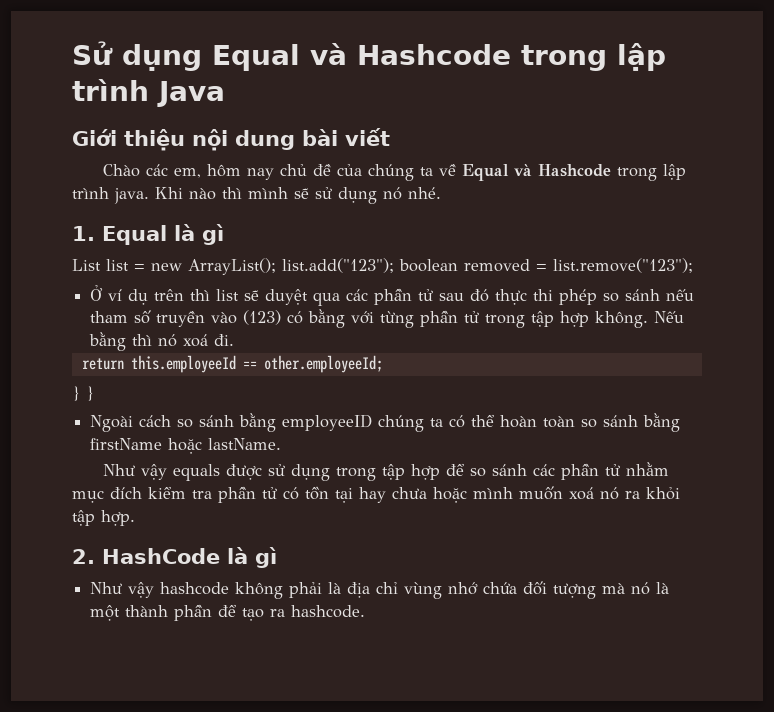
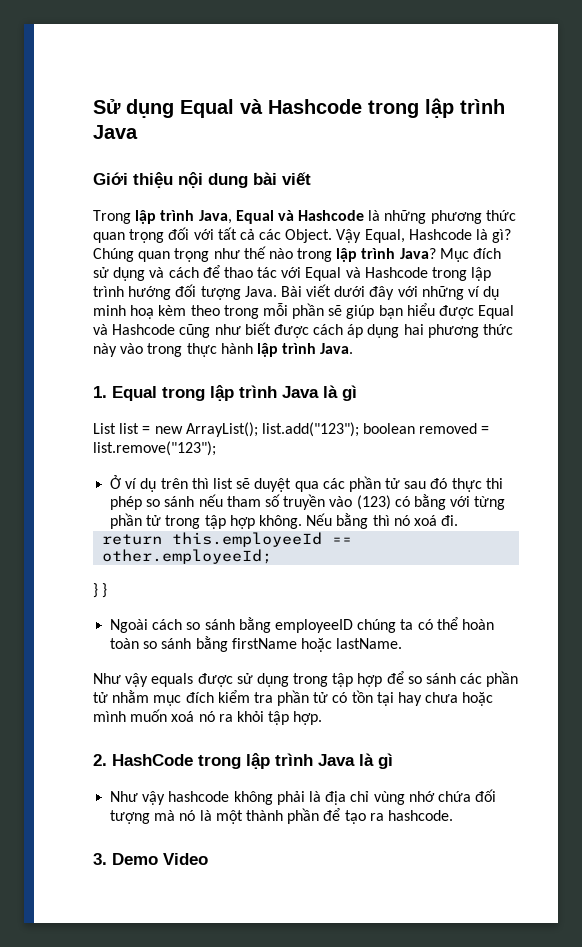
- Chào các em, hôm nay chủ đề của chúng ta về Equal và Hashcode trong lập trình java. Khi nào thì mình sẽ sử dụng nó nhé.
- 1. Equal là gì
+ Trong lập trình Java, Equal và Hashcode là những phương thức quan trọng đối với tất cả các Object. Vậy Equal, Hashcode là gì? Chúng quan trọng như thế nào trong lập trình Java? Mục đích sử dụng và cách để thao tác với Equal và Hashcode trong lập trình hướng đối tượng Java. Bài viết dưới đây với những ví dụ minh hoạ kèm theo trong mỗi phần sẽ giúp bạn hiểu được Equal và Hashcode cũng như biết được cách áp dụng hai phương thức này vào trong thực hành lập trình Java.
+ 1. Equal trong lập trình Java là gì
- 2. HashCode là gì
+ 2. HashCode trong lập trình Java là gì
+ 3. Demo Video

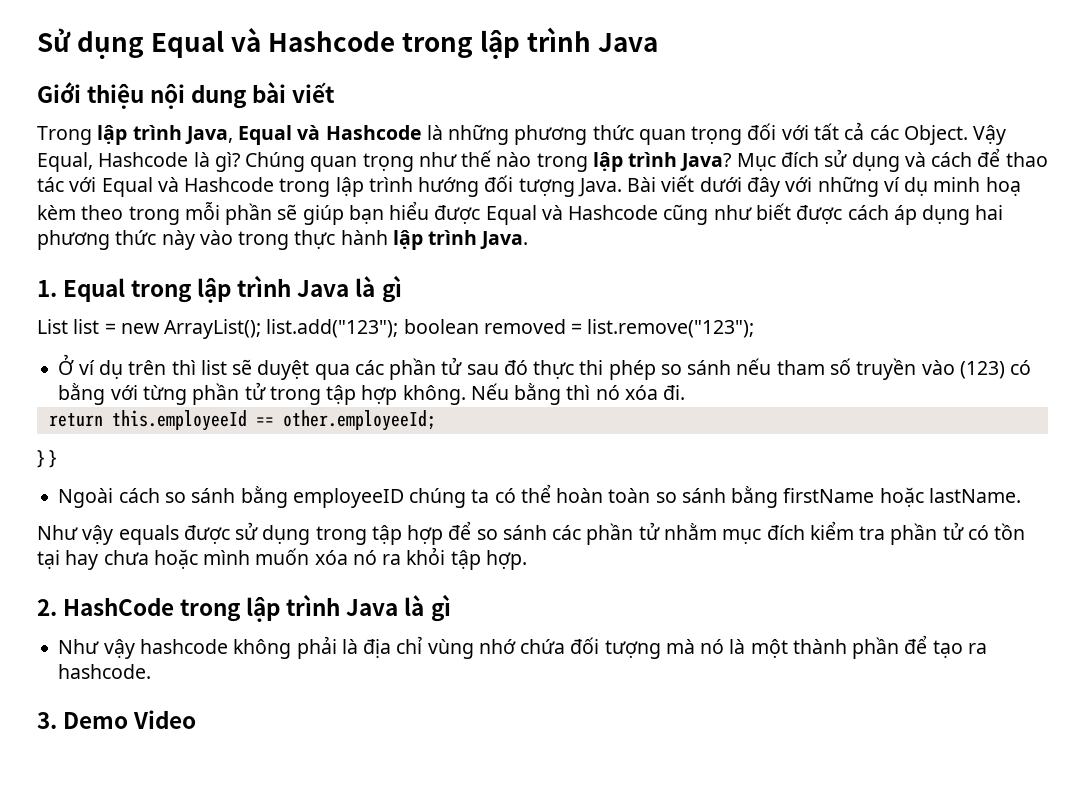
- Nếu bằng thì nó xoá đi.
+ Nếu bằng thì nó xóa đi.
- Như vậy equals được sử dụng trong tập hợp để so sánh các phần tử nhằm mục đích kiểm tra phần tử có tồn tại hay chưa hoặc mình muốn xoá nó ra khỏi tập hợp.
+ Như vậy equals được sử dụng trong tập hợp để so sánh các phần tử nhằm mục đích kiểm tra phần tử có tồn tại hay chưa hoặc mình muốn xóa nó ra khỏi tập hợp.

